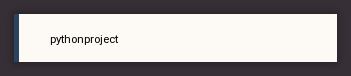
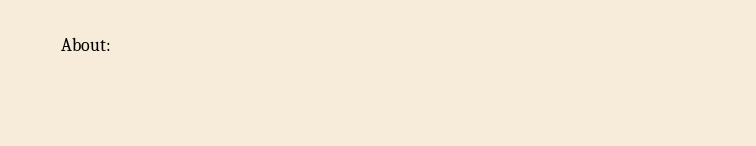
- pythonproject
+ About:

